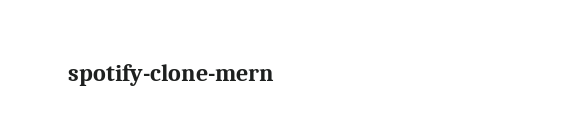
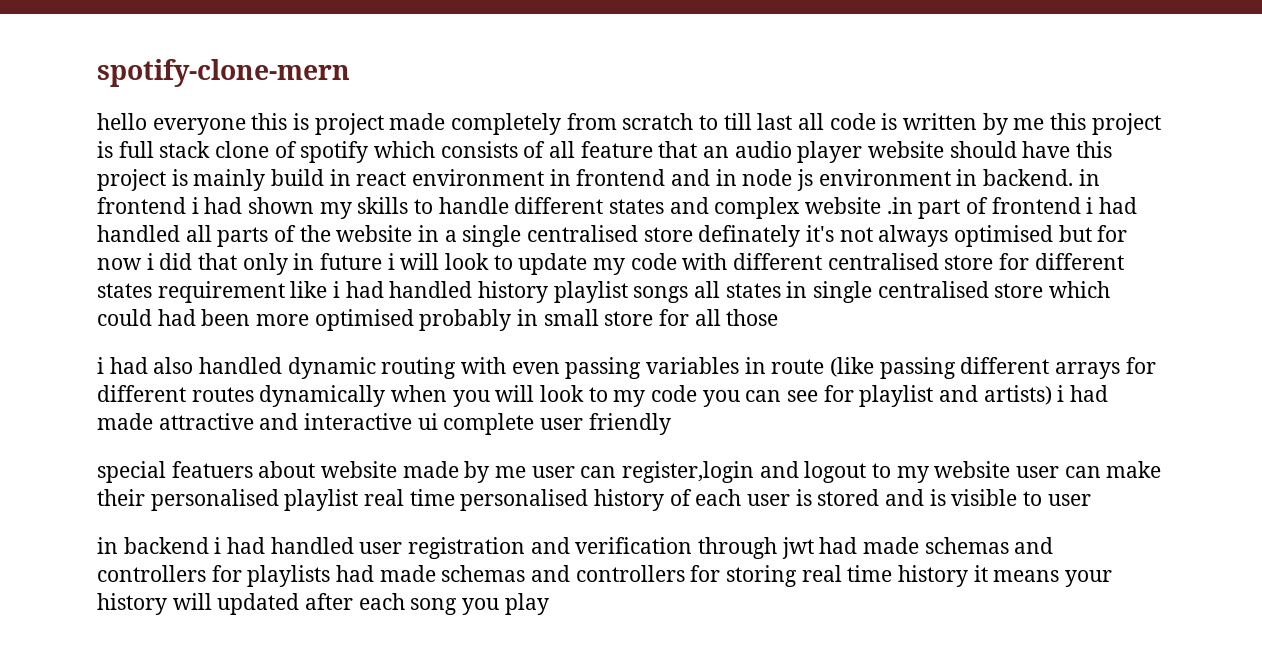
+ hello everyone this is project made completely from scratch to till last all code is written by me this project is full stack clone of spotify which consists of all feature that an audio player website should have this project is mainly build in react environment in frontend and in node js environment in backend. in frontend i had shown my skills to handle different states and complex website .in part of frontend i had handled all parts of the website in a single centralised store definately it's not always optimised but for now i did that only in future i will look to update my code with different centralised store for different states requirement like i had handled history playlist songs all states in single centralised store which could had been more optimised probably in small store for all those
+ i had also handled dynamic routing with even passing variables in route (like passing different arrays for different routes dynamically when you will look to my code you can see for playlist and artists) i had made attractive and interactive ui complete user friendly
+ special featuers about website made by me user can register,login and logout to my website user can make their personalised playlist real time personalised history of each user is stored and is visible to user
+ in backend i had handled user registration and verification through jwt had made schemas and controllers for playlists had made schemas and controllers for storing real time history it means your history will updated after each song you play

